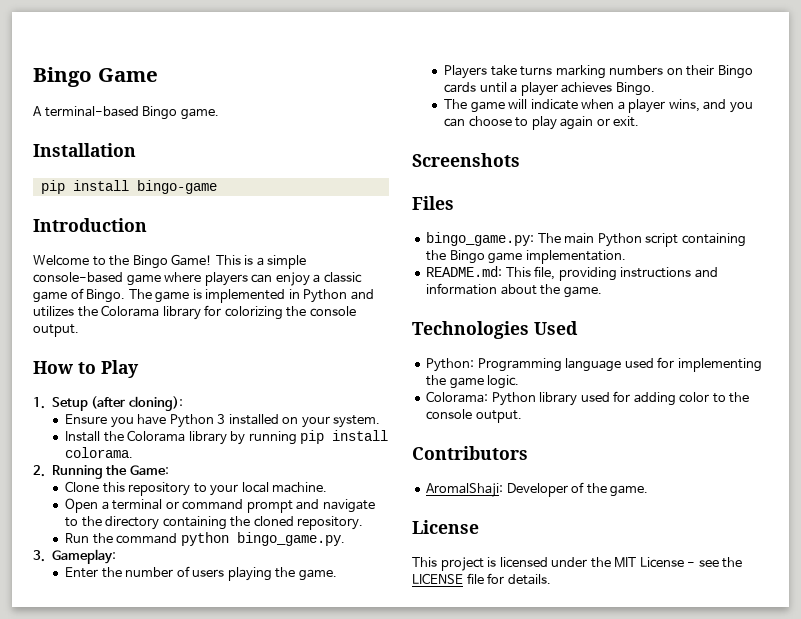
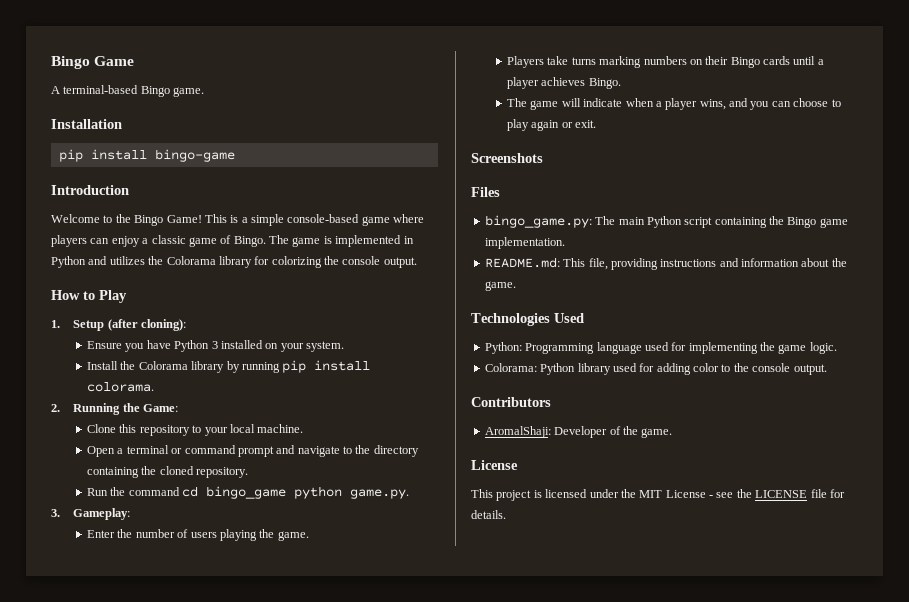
- Run the command python bingo_game.py.
+ Run the command cd bingo_game python game.py.

